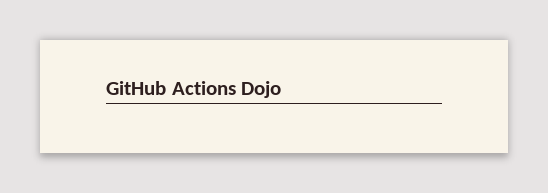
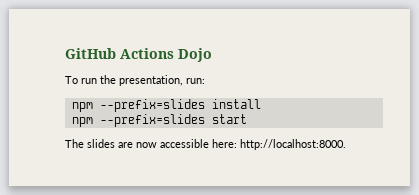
+ To run the presentation, run:
+ npm --prefix=slides install
+ npm --prefix=slides start
+ The slides are now accessible here: http://localhost:8000.

